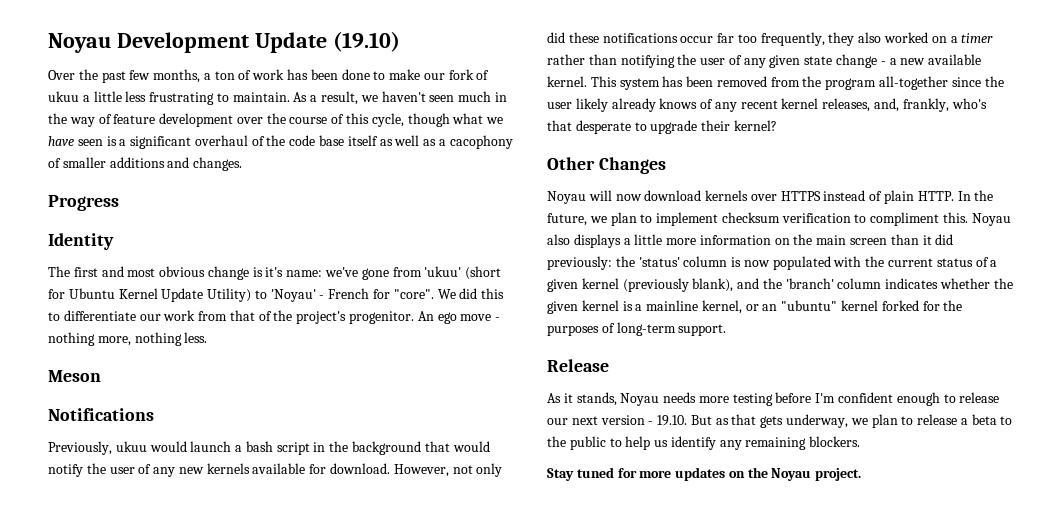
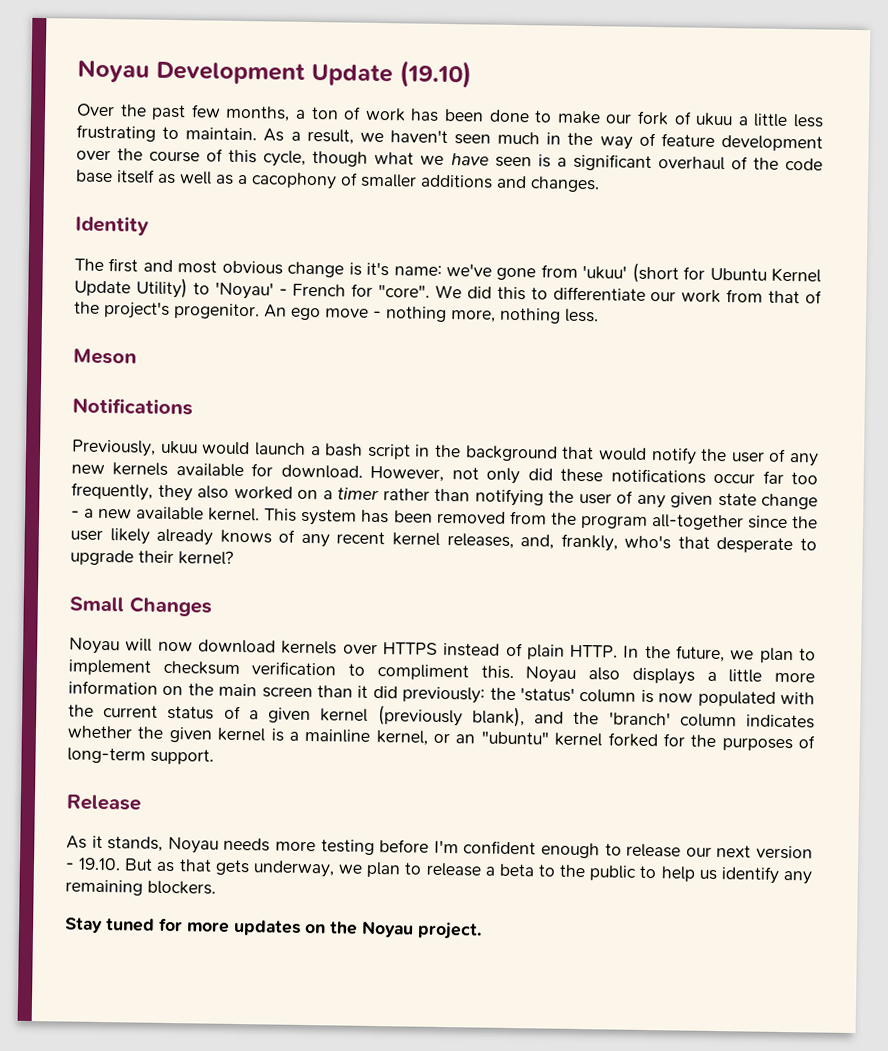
- Progress
- Other Changes
+ Small Changes

